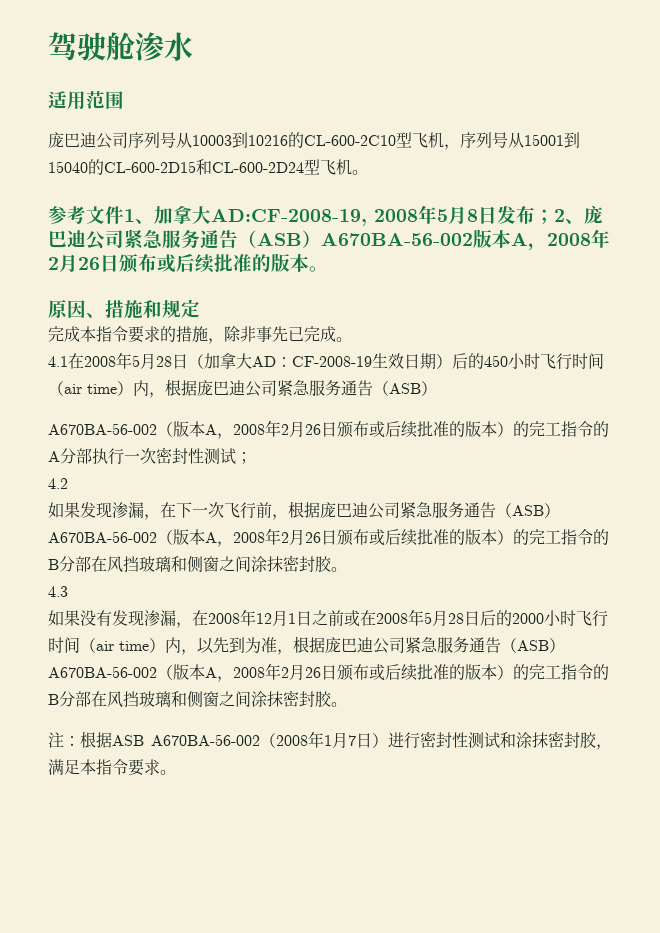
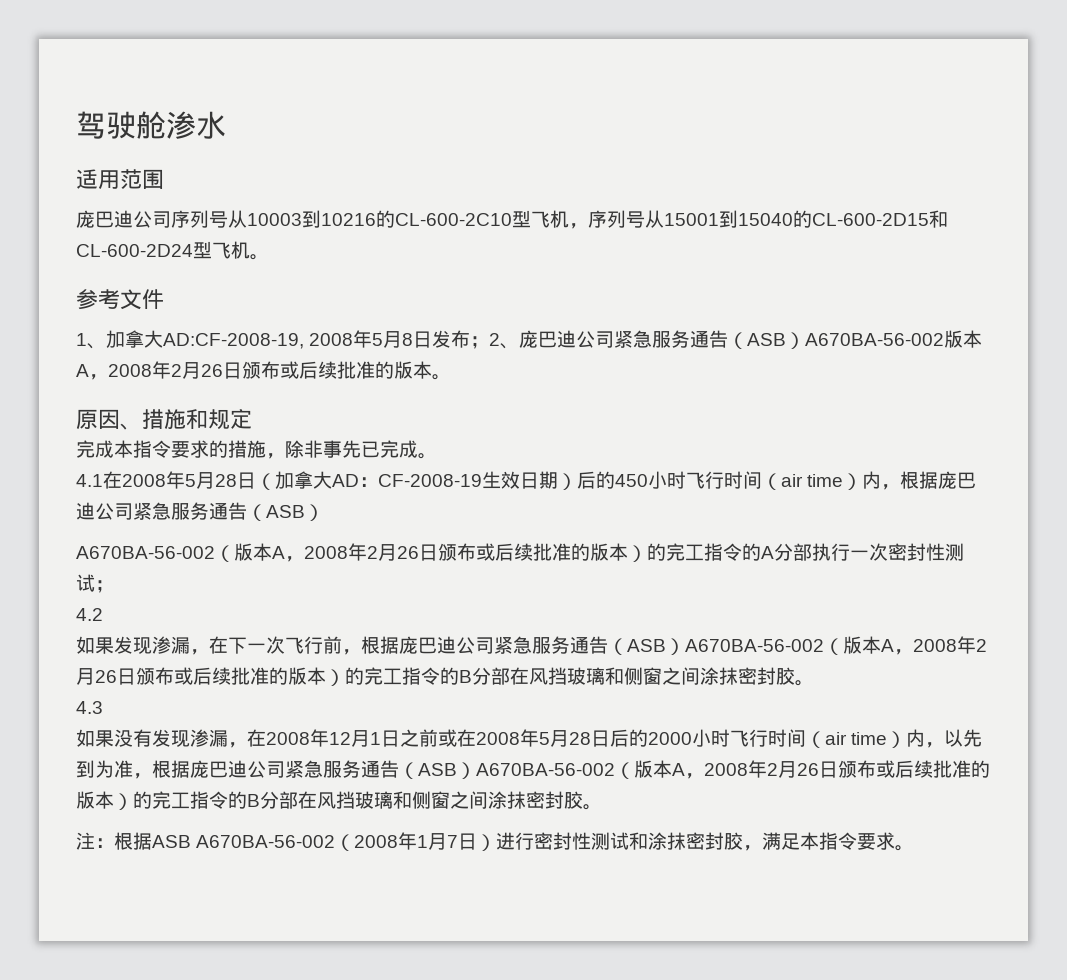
- 参考文件1、加拿大AD:CF-2008-19, 2008年5月8日发布；2、庞巴迪公司紧急服务通告（ASB）A670BA-56-002版本A，2008年2月26日颁布或后续批准的版本。
+ 参考文件
+ 1、加拿大AD:CF-2008-19, 2008年5月8日发布；2、庞巴迪公司紧急服务通告（ASB）A670BA-56-002版本A，2008年2月26日颁布或后续批准的版本。

